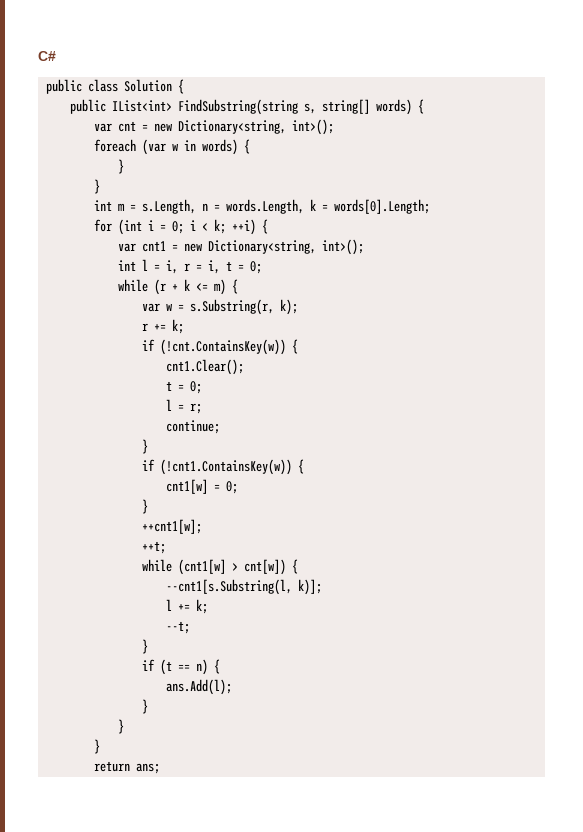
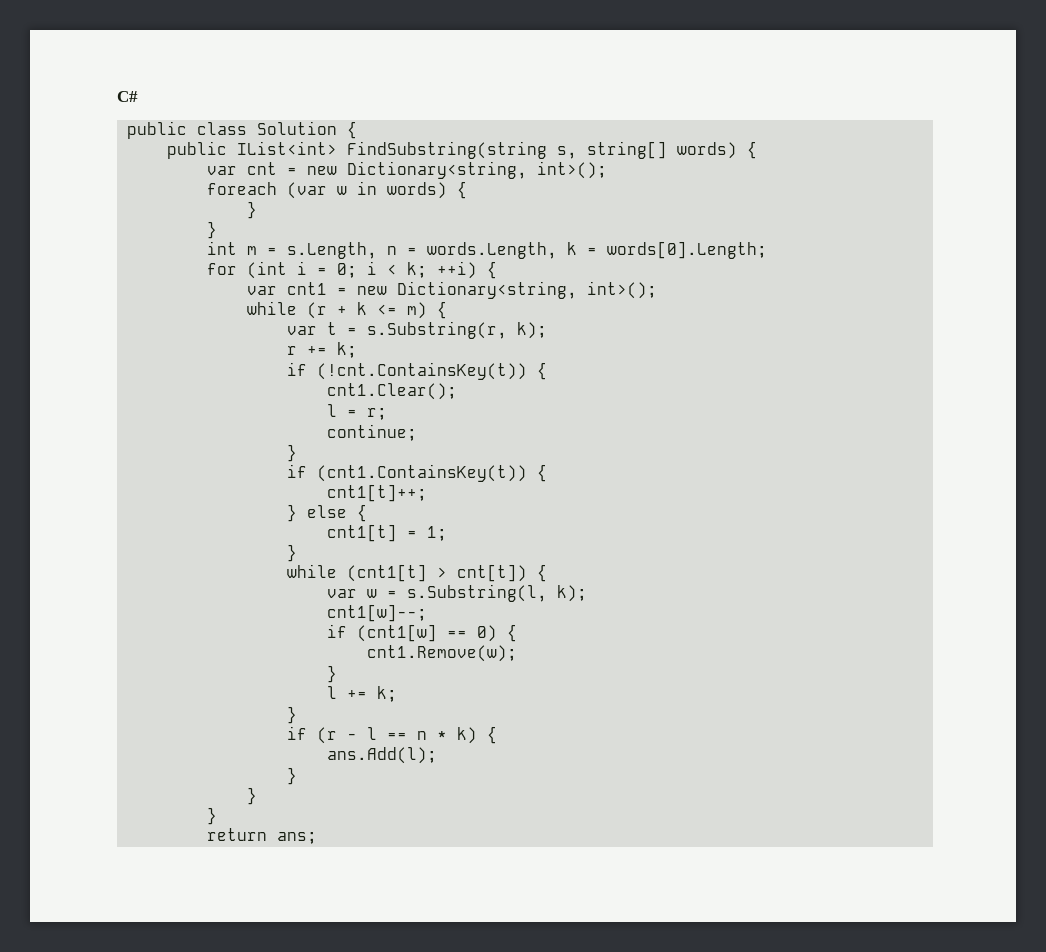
- int l = i, r = i, t = 0;
- var w = s.Substring(r, k);
+ var t = s.Substring(r, k);
- if (!cnt.ContainsKey(w)) {
+ if (!cnt.ContainsKey(t)) {
  cnt1.Clear();
- t = 0;
- if (!cnt1.ContainsKey(w)) {
- cnt1[w] = 0;
+ if (cnt1.ContainsKey(t)) {
+ cnt1[t]++;
+ } else {
+ cnt1[t] = 1;
  }
- ++cnt1[w];
- ++t;
- while (cnt1[w] > cnt[w]) {
- --cnt1[s.Substring(l, k)];
+ while (cnt1[t] > cnt[t]) {
+ var w = s.Substring(l, k);
+ cnt1[w]--;
+ if (cnt1[w] == 0) {
+ cnt1.Remove(w);
+ }
  l += k;
- --t;
  }
- if (t == n) {
+ if (r - l == n * k) {

